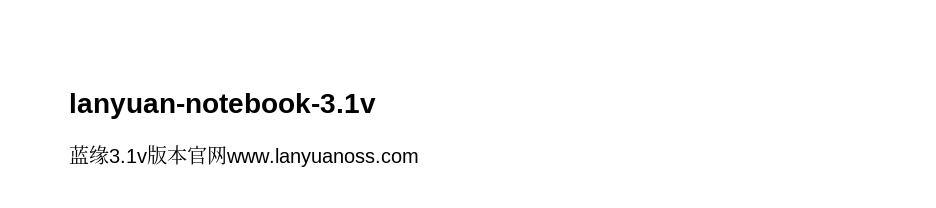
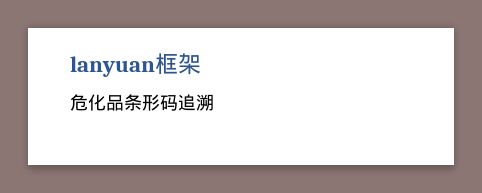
- lanyuan-notebook-3.1v
- 蓝缘3.1v版本官网www.lanyuanoss.com
+ lanyuan框架
+ 危化品条形码追溯

